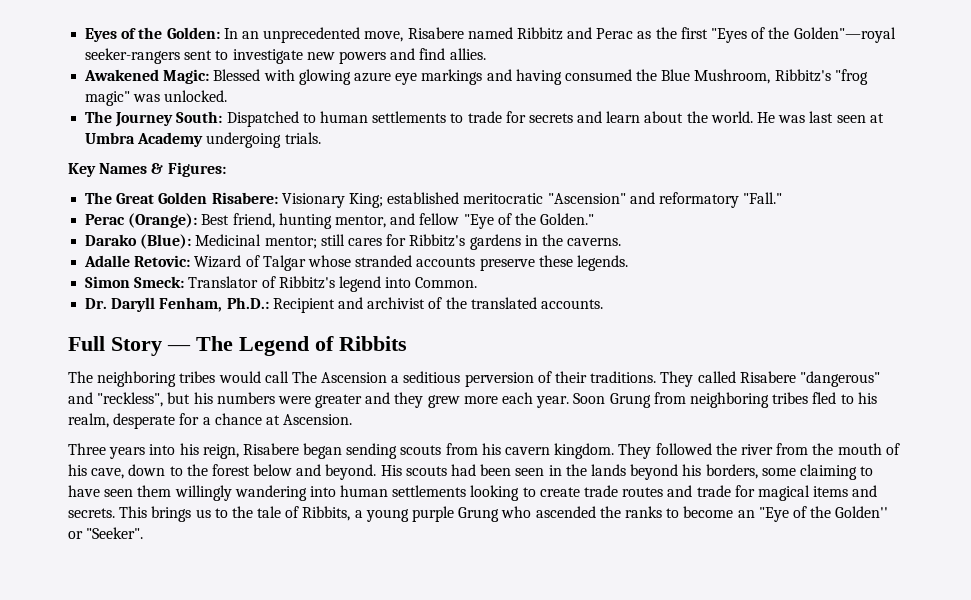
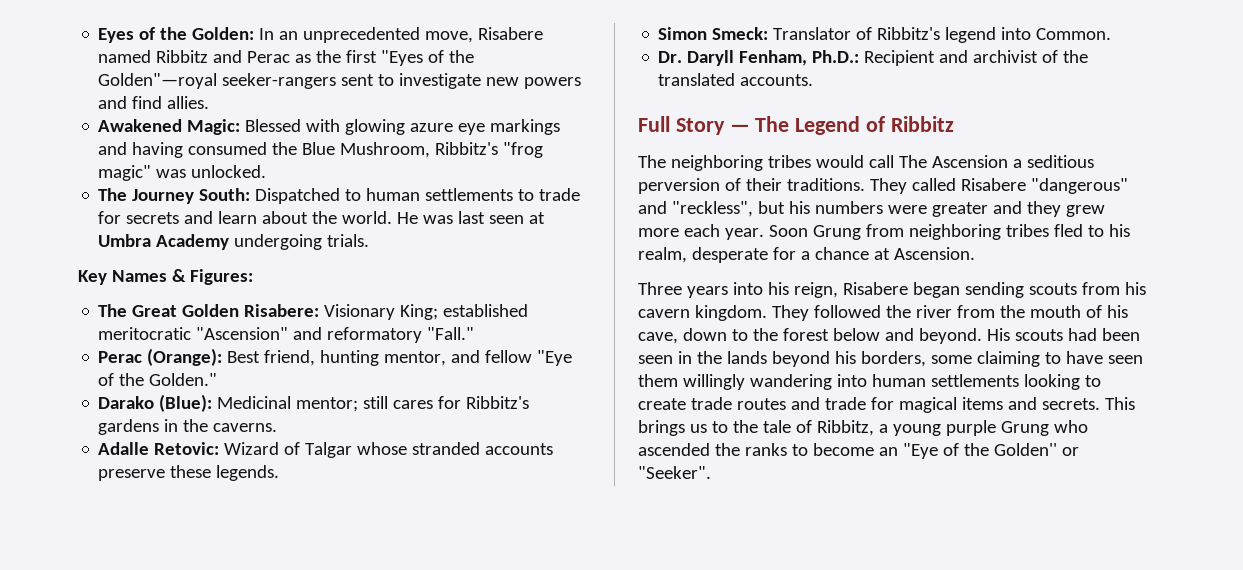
- Full Story — The Legend of Ribbits
+ Full Story — The Legend of Ribbitz
- This brings us to the tale of Ribbits, a young purple Grung who ascended the ranks to become an "Eye of the Golden'' or "Seeker".
+ This brings us to the tale of Ribbitz, a young purple Grung who ascended the ranks to become an "Eye of the Golden'' or "Seeker".

